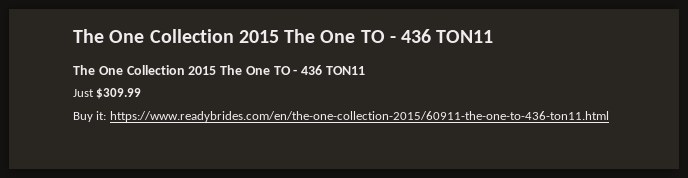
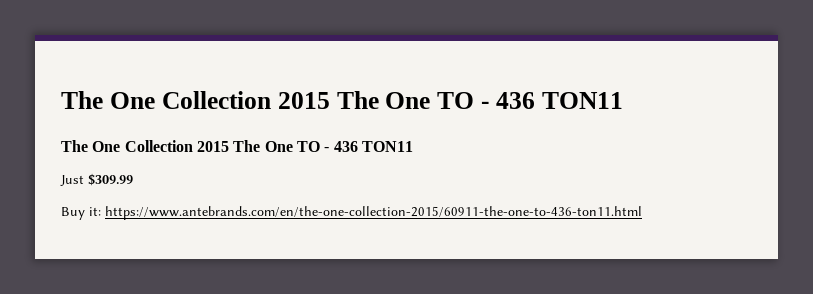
- Buy it: https://www.readybrides.com/en/the-one-collection-2015/60911-the-one-to-436-ton11.html
+ Buy it: https://www.antebrands.com/en/the-one-collection-2015/60911-the-one-to-436-ton11.html

